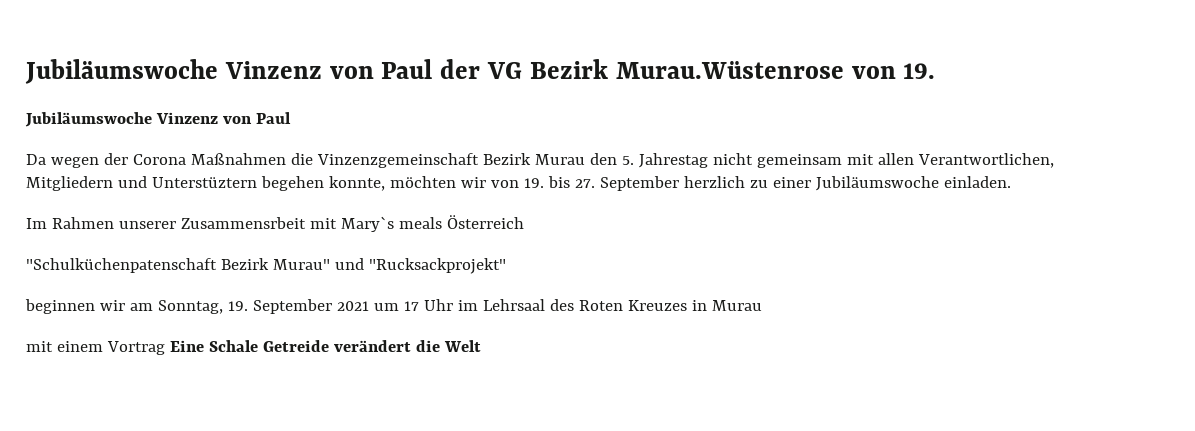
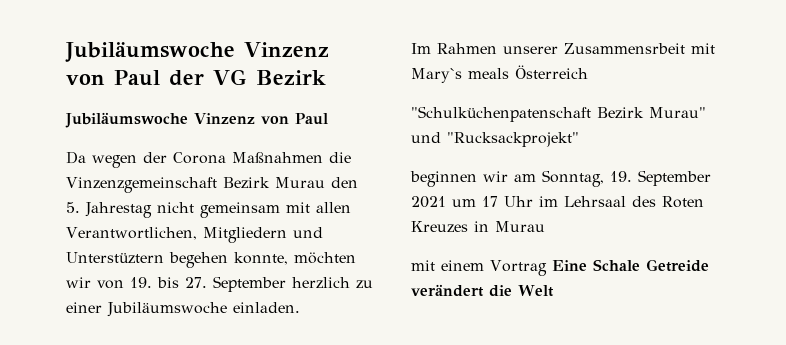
- Jubiläumswoche Vinzenz von Paul der VG Bezirk Murau.Wüstenrose von 19.
+ Jubiläumswoche Vinzenz von Paul der VG Bezirk

